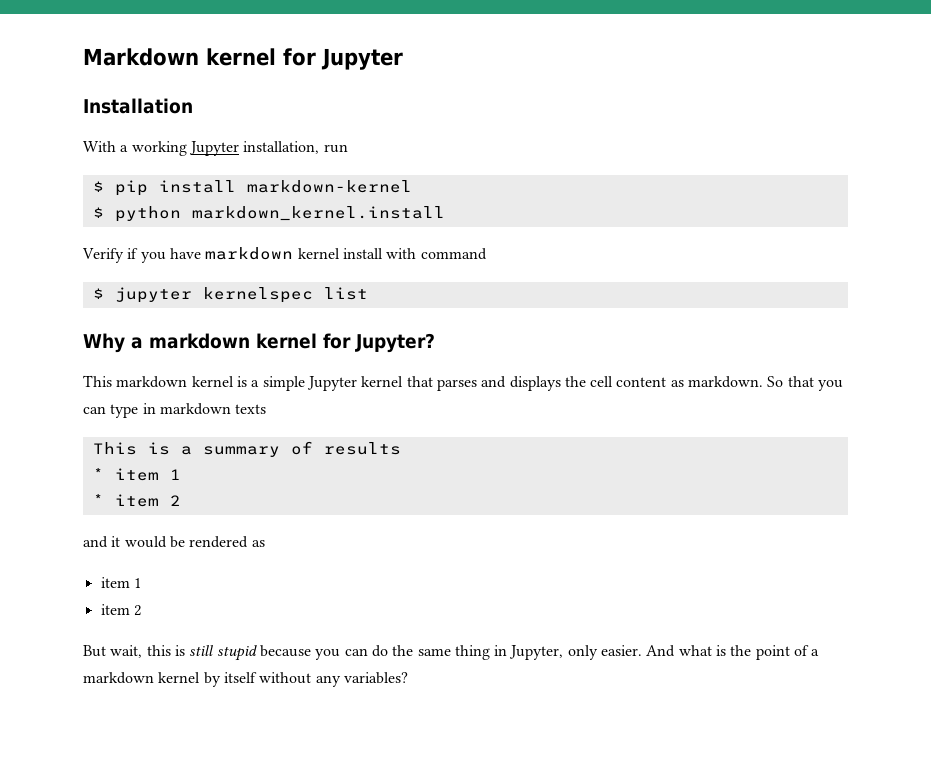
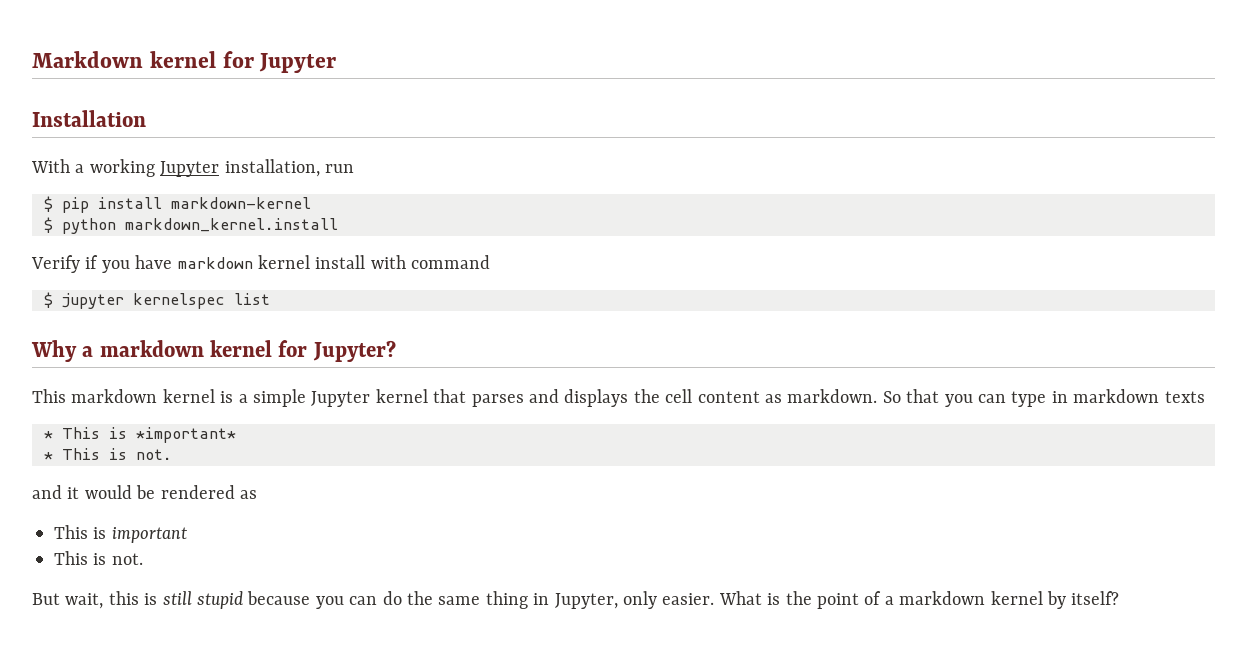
- This is a summary of results
- * item 1
- * item 2
+ * This is *important*
+ * This is not.
  and it would be rendered as
- item 1
- item 2
+ This is important
+ This is not.
- And what is the point of a markdown kernel by itself without any variables?
+ What is the point of a markdown kernel by itself?

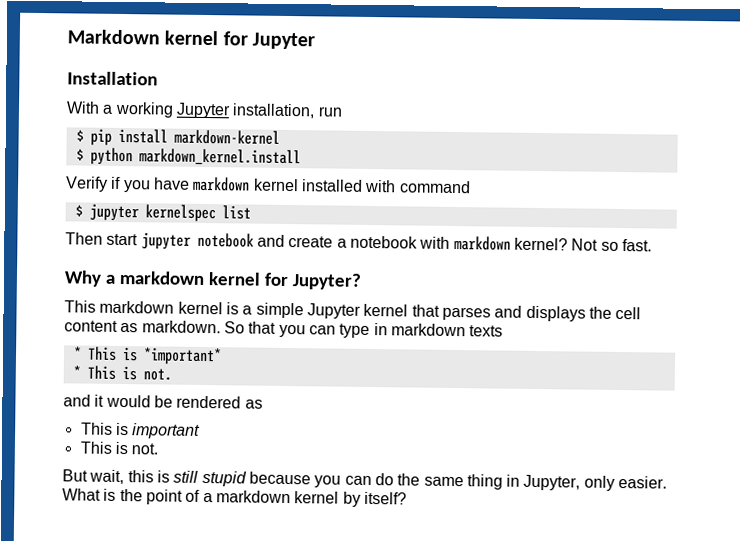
- Verify if you have markdown kernel install with command
+ Verify if you have markdown kernel installed with command
+ Then start jupyter notebook and create a notebook with markdown kernel? Not so fast.

